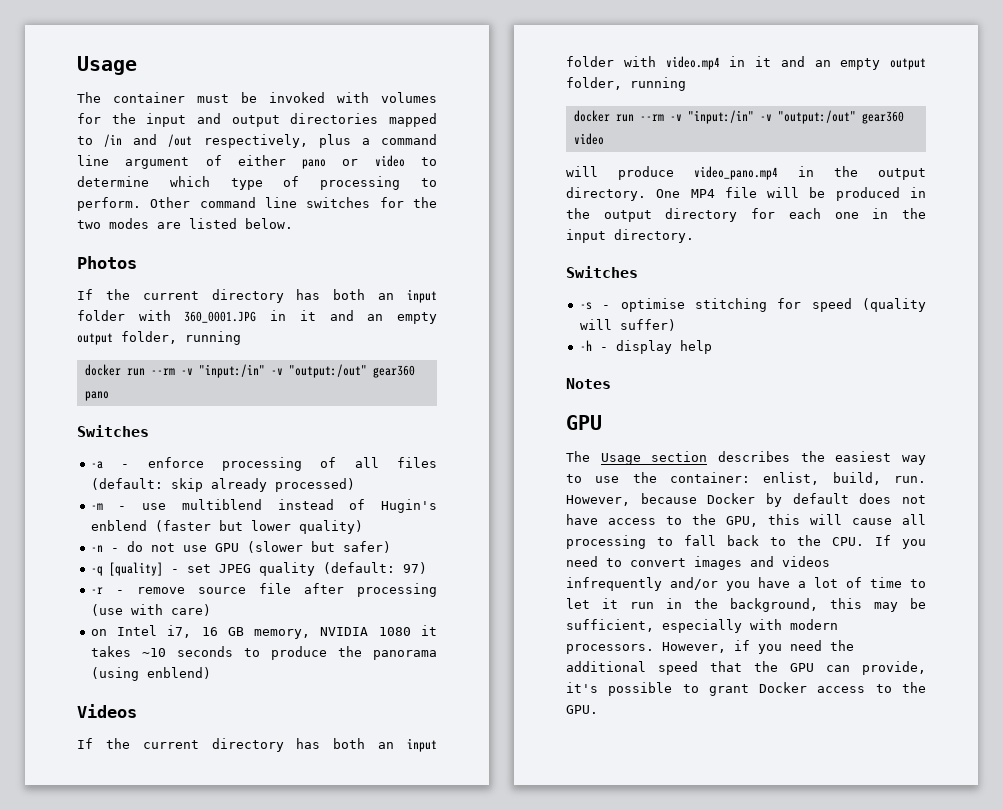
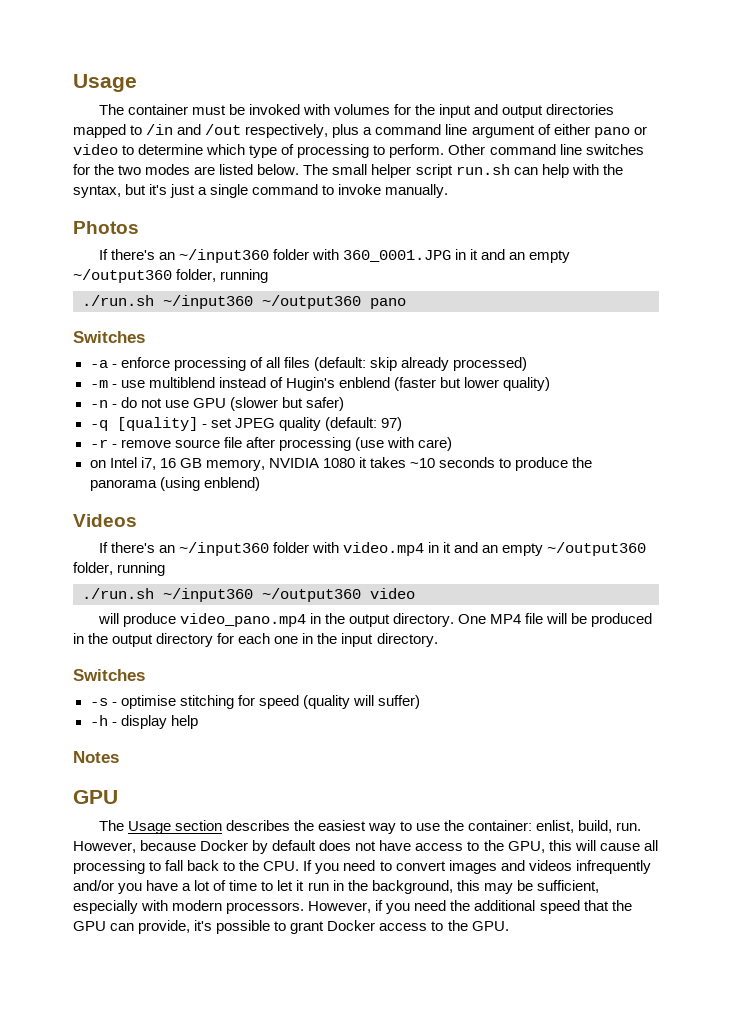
- Other command line switches for the two modes are listed below.
+ Other command line switches for the two modes are listed below. The small helper script run.sh can help with the syntax, but it's just a single command to invoke manually.
  Photos
- If the current directory has both an input folder with 360_0001.JPG in it and an empty output folder, running
- docker run --rm -v "input:/in" -v "output:/out" gear360 pano
+ If there's an ~/input360 folder with 360_0001.JPG in it and an empty ~/output360 folder, running
+ ./run.sh ~/input360 ~/output360 pano
- If the current directory has both an input folder with video.mp4 in it and an empty output folder, running
- docker run --rm -v "input:/in" -v "output:/out" gear360 video
+ If there's an ~/input360 folder with video.mp4 in it and an empty ~/output360 folder, running
+ ./run.sh ~/input360 ~/output360 video

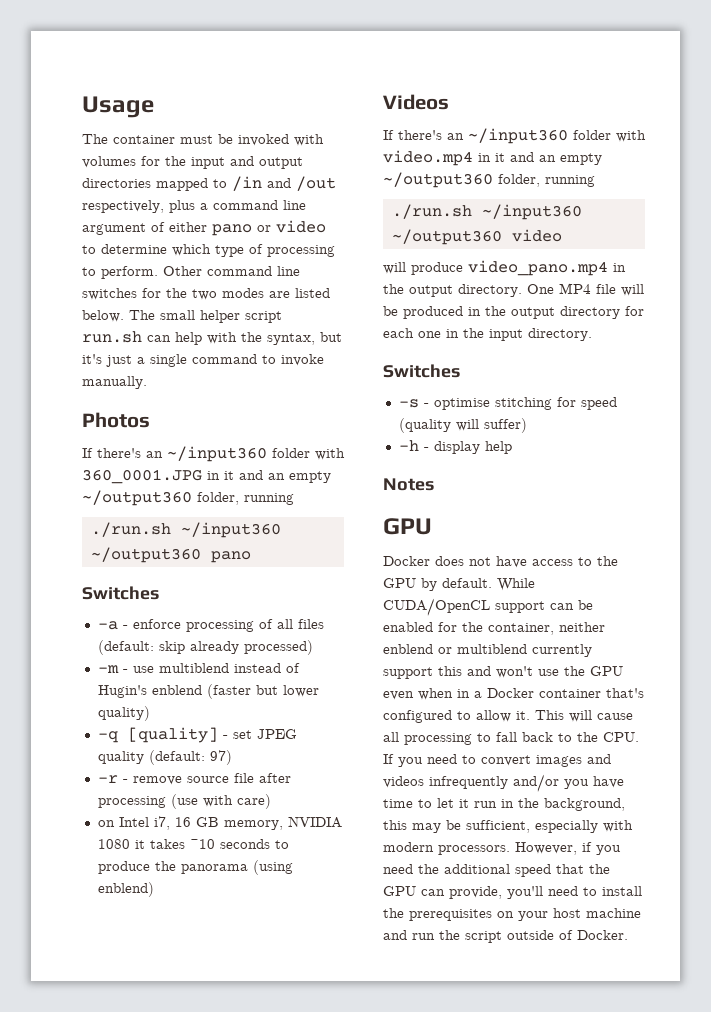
- -n - do not use GPU (slower but safer)
- The Usage section describes the easiest way to use the container: enlist, build, run. However, because Docker by default does not have access to the GPU, this will cause all processing to fall back to the CPU. If you need to convert images and videos infrequently and/or you have a lot of time to let it run in the background, this may be sufficient, especially with modern processors.
+ Docker does not have access to the GPU by default. While CUDA/OpenCL support can be enabled for the container, neither enblend or multiblend currently support this and won't use the GPU even when in a Docker container that's configured to allow it. This will cause all processing to fall back to the CPU. If you need to convert images and videos infrequently and/or you have time to let it run in the background, this may be sufficient, especially with modern processors.
- However, if you need the additional speed that the GPU can provide, it's possible to grant Docker access to the GPU.
+ However, if you need the additional speed that the GPU can provide, you'll need to install the prerequisites on your host machine and run the script outside of Docker.

